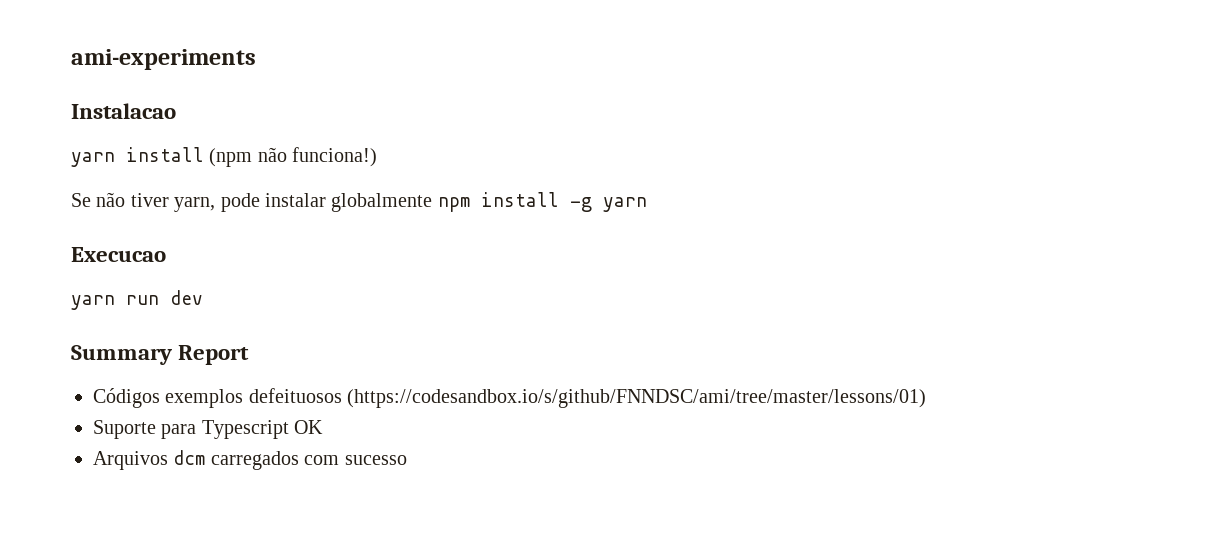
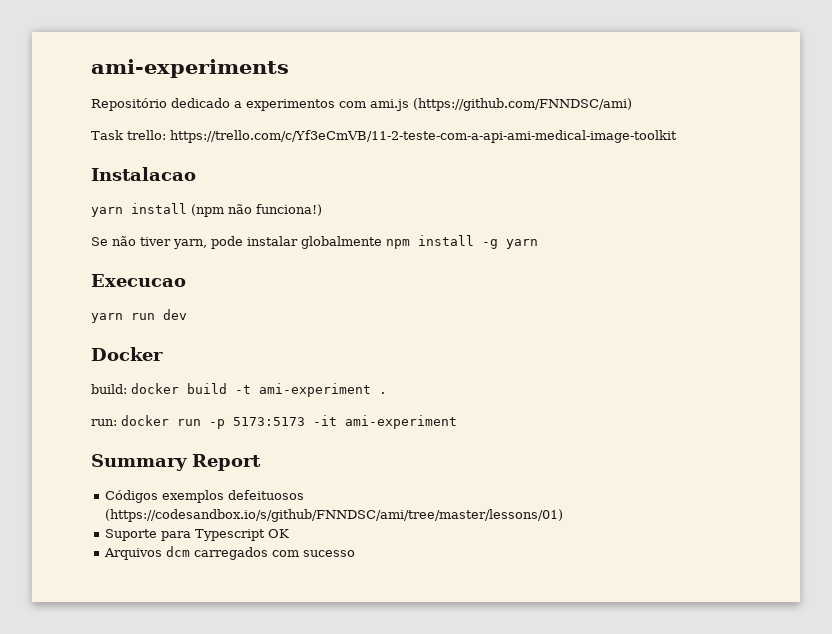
+ Repositório dedicado a experimentos com ami.js (https://github.com/FNNDSC/ami)
+ Task trello: https://trello.com/c/Yf3eCmVB/11-2-teste-com-a-api-ami-medical-image-toolkit
+ Docker
+ build: docker build -t ami-experiment .
+ run: docker run -p 5173:5173 -it ami-experiment

